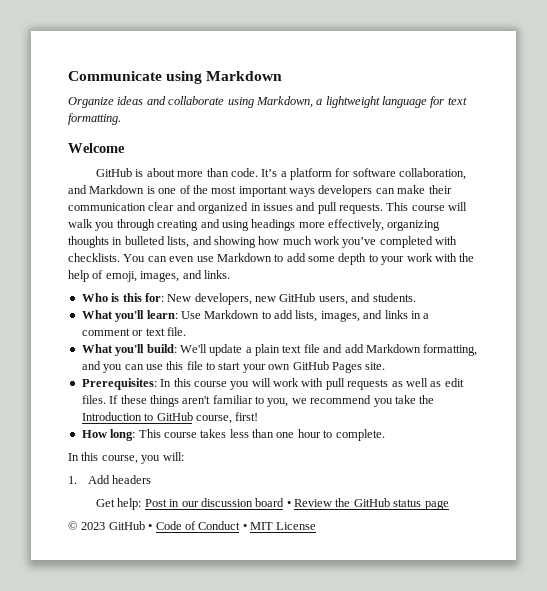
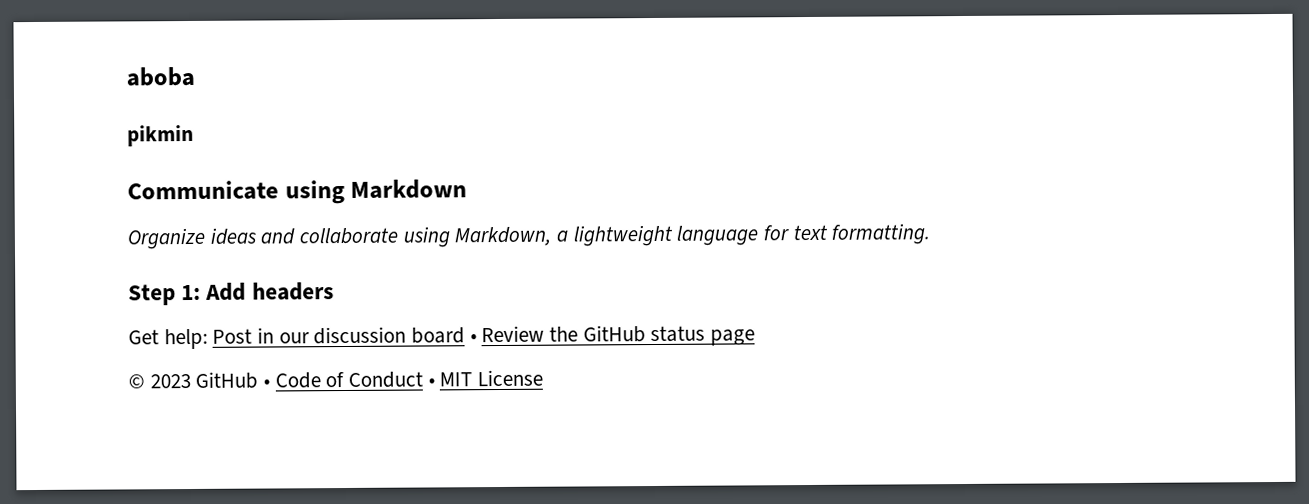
+ aboba
+ pikmin
- Welcome
- GitHub is about more than code. It’s a platform for software collaboration, and Markdown is one of the most important ways developers can make their communication clear and organized in issues and pull requests. This course will walk you through creating and using headings more effectively, organizing thoughts in bulleted lists, and showing how much work you’ve completed with checklists. You can even use Markdown to add some depth to your work with the help of emoji, images, and links.
- Who is this for: New developers, new GitHub users, and students.
- What you'll learn: Use Markdown to add lists, images, and links in a comment or text file.
- What you'll build: We'll update a plain text file and add Markdown formatting, and you can use this file to start your own GitHub Pages site.
- Prerequisites: In this course you will work with pull requests as well as edit files. If these things aren't familiar to you, we recommend you take the Introduction to GitHub course, first!
- How long: This course takes less than one hour to complete.
- In this course, you will:
- 1. Add headers
+ Step 1: Add headers

